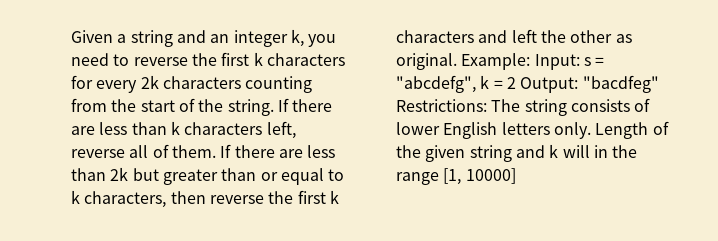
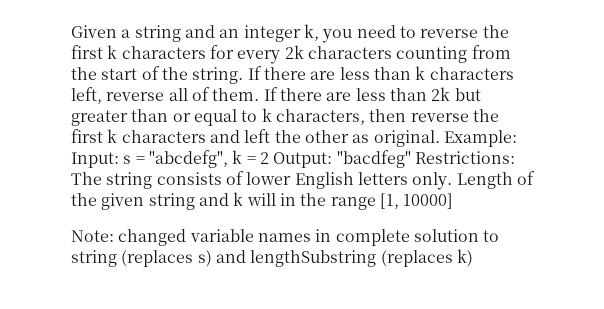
+ Note: changed variable names in complete solution to string (replaces s) and lengthSubstring (replaces k)

